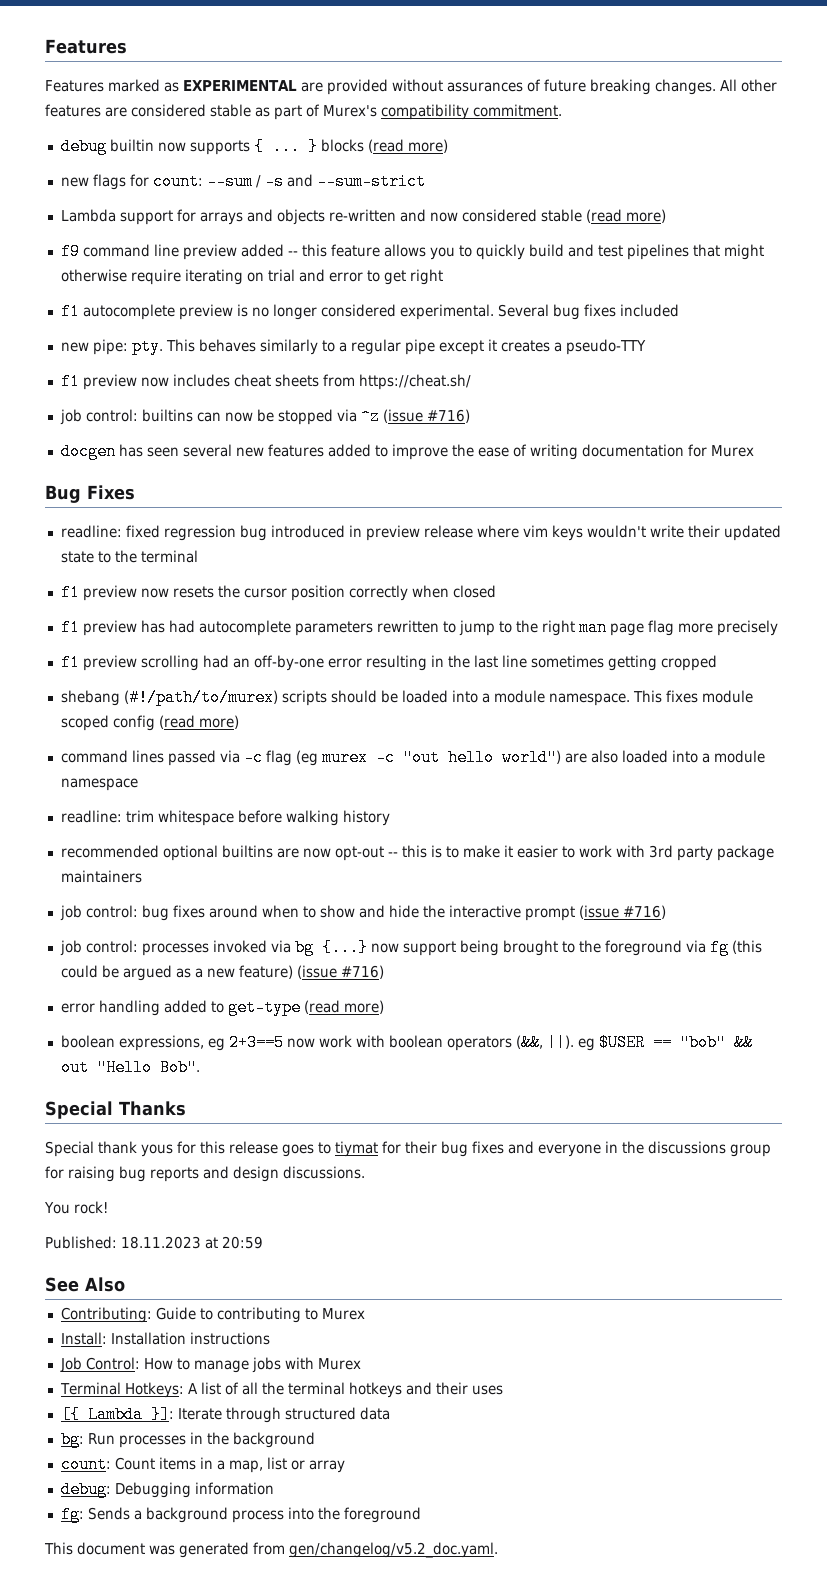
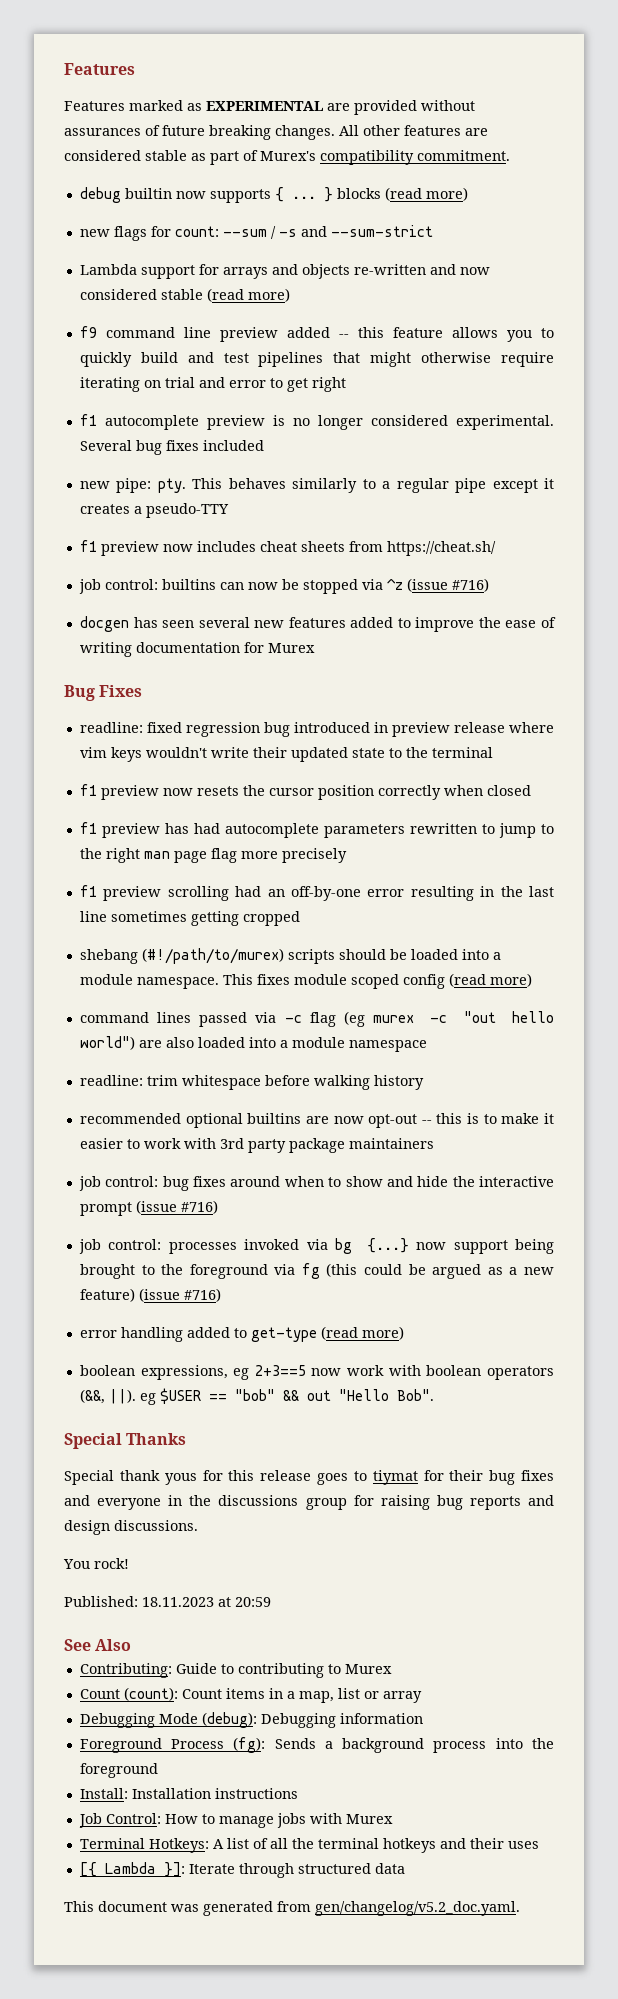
+ Count (count): Count items in a map, list or array
+ Debugging Mode (debug): Debugging information
+ Foreground Process (fg): Sends a background process into the foreground
- bg: Run processes in the background
- count: Count items in a map, list or array
- debug: Debugging information
- fg: Sends a background process into the foreground

